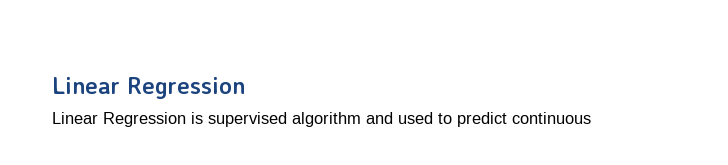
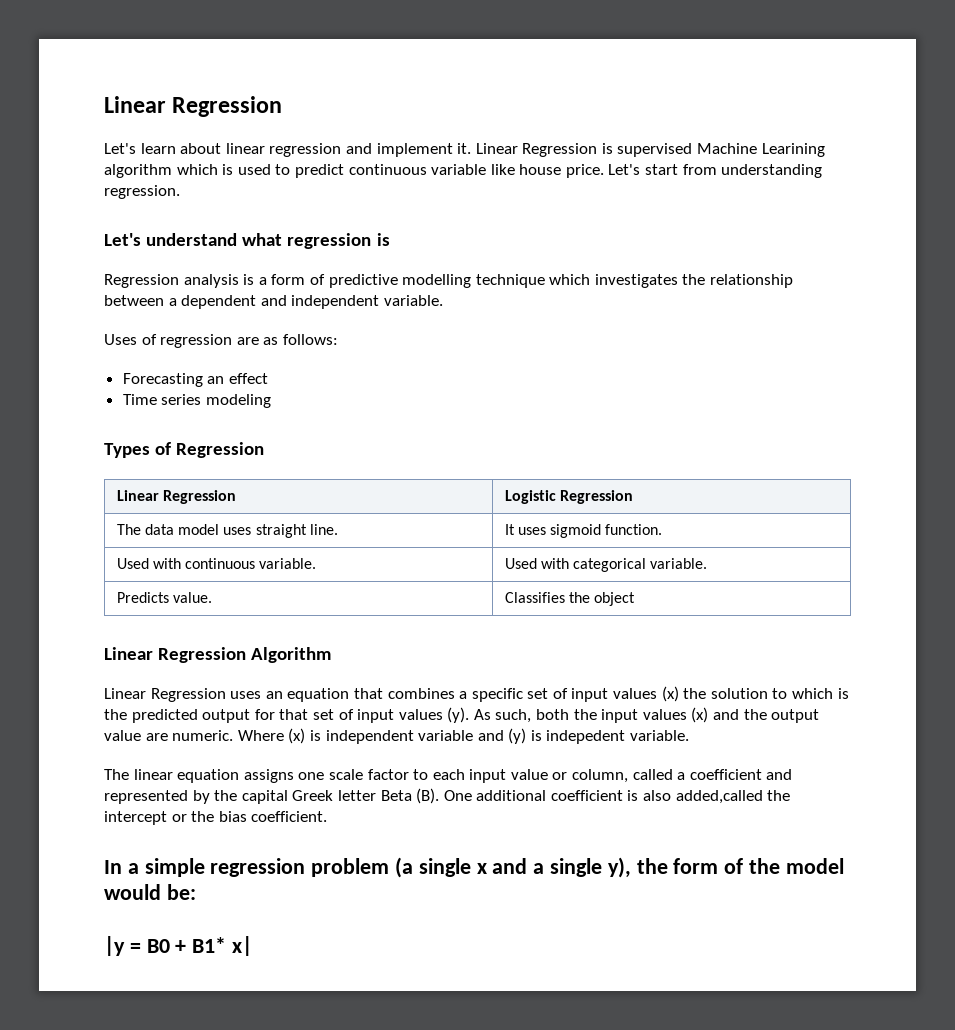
- Linear Regression is supervised algorithm and used to predict continuous
+ Let's learn about linear regression and implement it. Linear Regression is supervised Machine Learining algorithm which is used to predict continuous variable like house price. Let's start from understanding regression.
+ Let's understand what regression is
+ Regression analysis is a form of predictive modelling technique which investigates the relationship between a dependent and independent variable.
+ Uses of regression are as follows:
+ Forecasting an effect
+ Time series modeling
+ Types of Regression
+ Linear Regression | Logistic Regression
+ The data model uses straight line. | It uses sigmoid function.
+ Used with continuous variable. | Used with categorical variable.
+ Predicts value. | Classifies the object
+ Linear Regression Algorithm
+ Linear Regression uses an equation that combines a specific set of input values (x) the solution to which is the predicted output for that set of input values (y). As such, both the input values (x) and the output value are numeric. Where (x) is independent variable and (y) is indepedent variable.
+ The linear equation assigns one scale factor to each input value or column, called a coefficient and represented by the capital Greek letter Beta (B). One additional coefficient is also added,called the intercept or the bias coefficient.
+ In a simple regression problem (a single x and a single y), the form of the model would be:
+ |y = B0 + B1* x|

